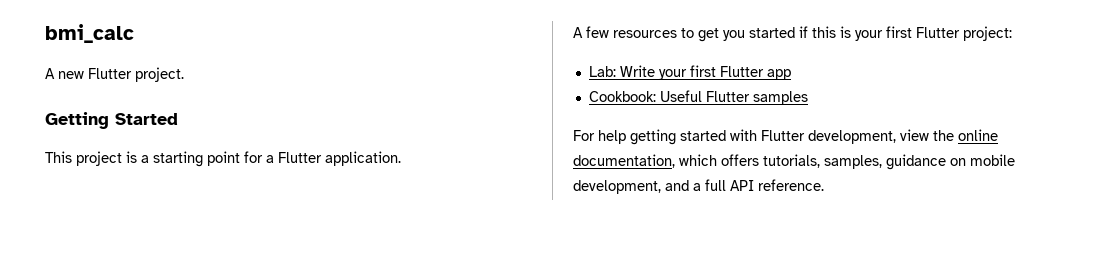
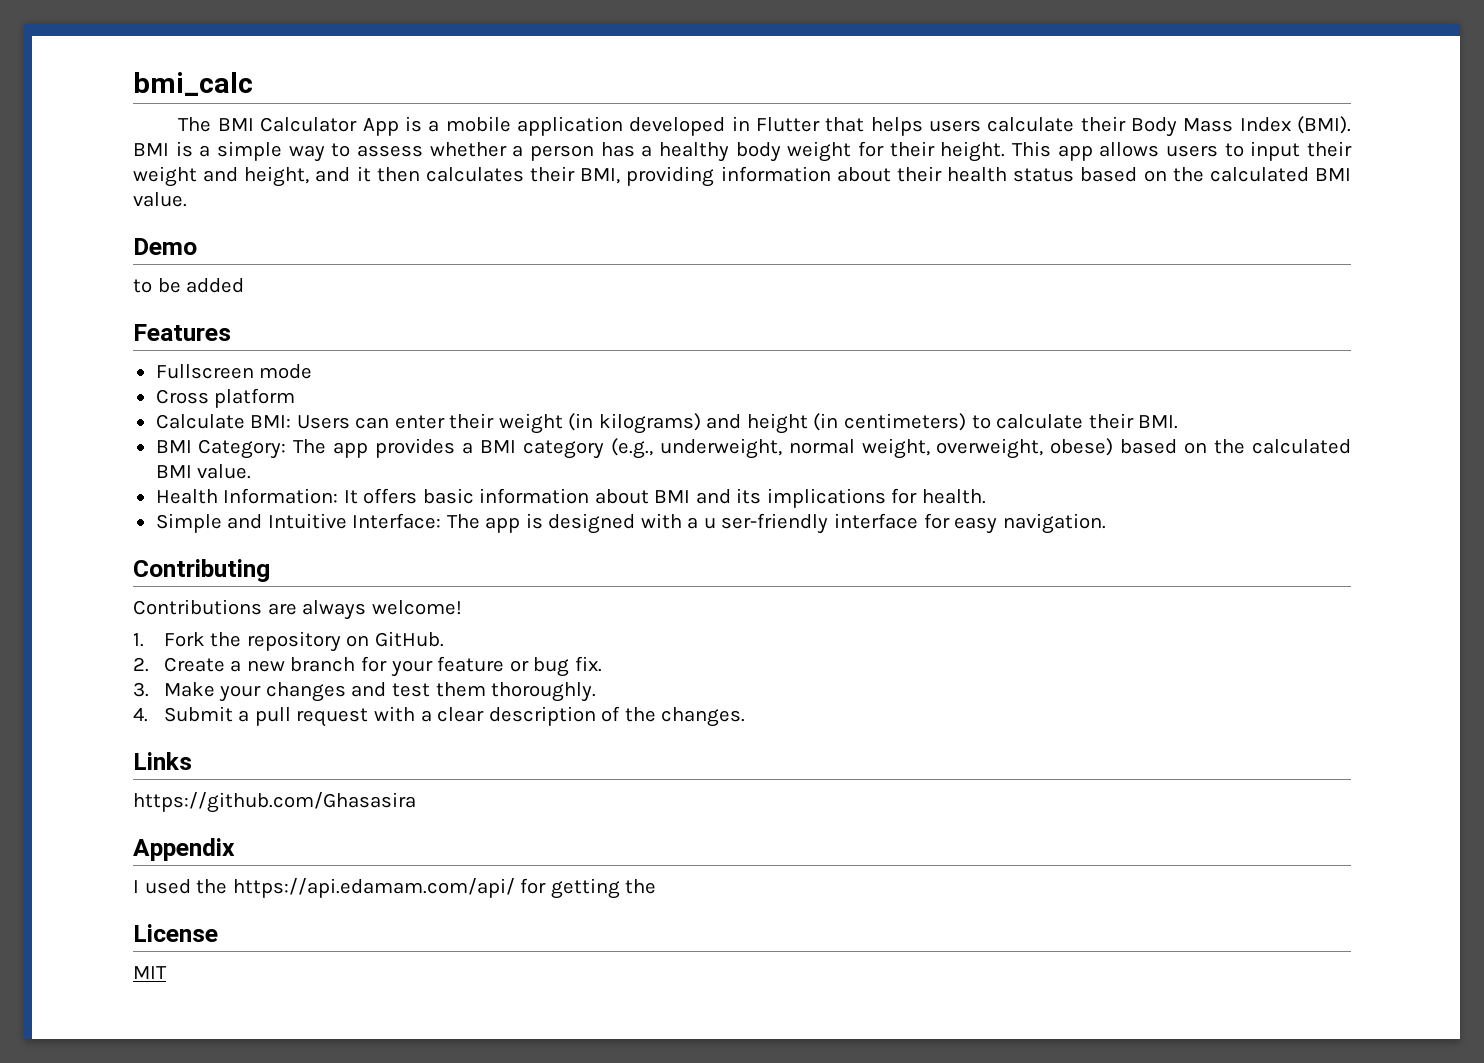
- A new Flutter project.
- Getting Started
- This project is a starting point for a Flutter application.
- A few resources to get you started if this is your first Flutter project:
- Lab: Write your first Flutter app
- Cookbook: Useful Flutter samples
- For help getting started with Flutter development, view the online documentation, which offers tutorials, samples, guidance on mobile development, and a full API reference.
+ The BMI Calculator App is a mobile application developed in Flutter that helps users calculate their Body Mass Index (BMI). BMI is a simple way to assess whether a person has a healthy body weight for their height. This app allows users to input their weight and height, and it then calculates their BMI, providing information about their health status based on the calculated BMI value.
+ Demo
+ to be added
+ Features
+ Fullscreen mode
+ Cross platform
+ Calculate BMI: Users can enter their weight (in kilograms) and height (in centimeters) to calculate their BMI.
+ BMI Category: The app provides a BMI category (e.g., underweight, normal weight, overweight, obese) based on the calculated BMI value.
+ Health Information: It offers basic information about BMI and its implications for health.
+ Simple and Intuitive Interface: The app is designed with a u ser-friendly interface for easy navigation.
+ Contributing
+ Contributions are always welcome!
+ 1. Fork the repository on GitHub.
+ 2. Create a new branch for your feature or bug fix.
+ 3. Make your changes and test them thoroughly.
+ 4. Submit a pull request with a clear description of the changes.
+ Links
+ https://github.com/Ghasasira
+ Appendix
+ I used the https://api.edamam.com/api/ for getting the
+ License
+ MIT

